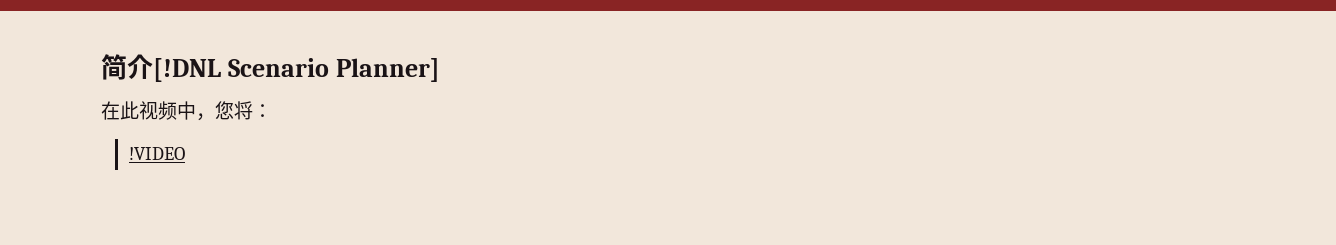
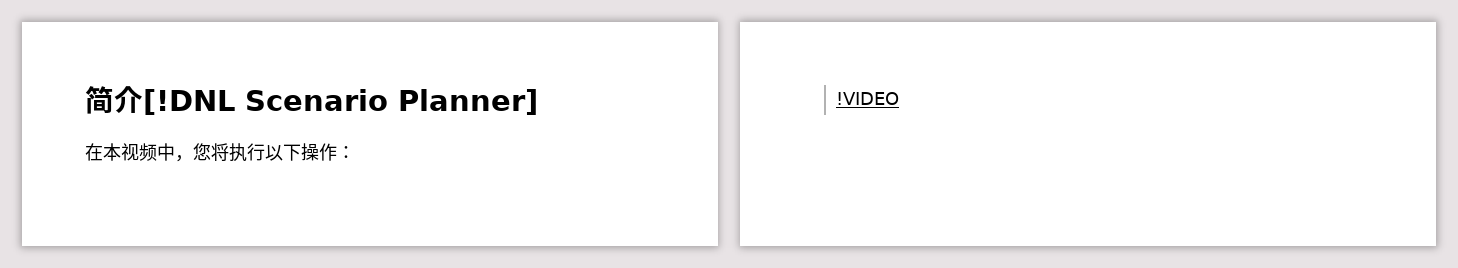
- 在此视频中，您将：
+ 在本视频中，您将执行以下操作：

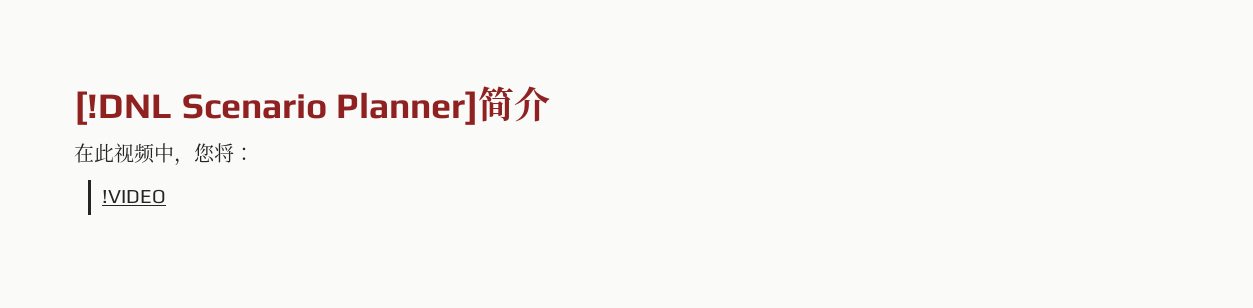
- 简介[!DNL Scenario Planner]
+ [!DNL Scenario Planner]简介
- 在本视频中，您将执行以下操作：
+ 在此视频中，您将：

